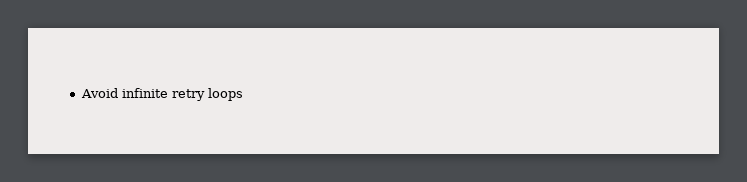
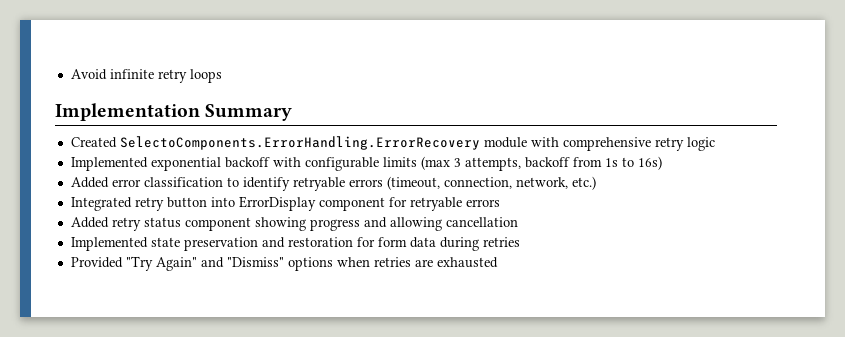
+ Implementation Summary
+ Created SelectoComponents.ErrorHandling.ErrorRecovery module with comprehensive retry logic
+ Implemented exponential backoff with configurable limits (max 3 attempts, backoff from 1s to 16s)
+ Added error classification to identify retryable errors (timeout, connection, network, etc.)
+ Integrated retry button into ErrorDisplay component for retryable errors
+ Added retry status component showing progress and allowing cancellation
+ Implemented state preservation and restoration for form data during retries
+ Provided "Try Again" and "Dismiss" options when retries are exhausted

